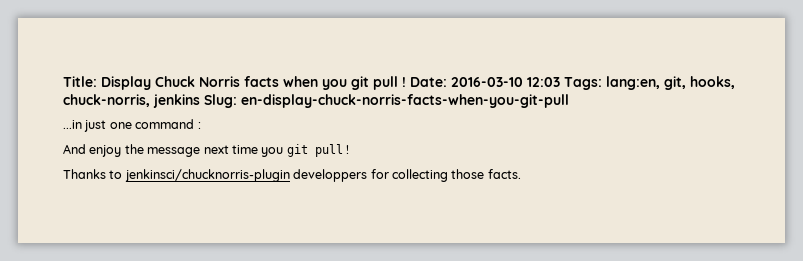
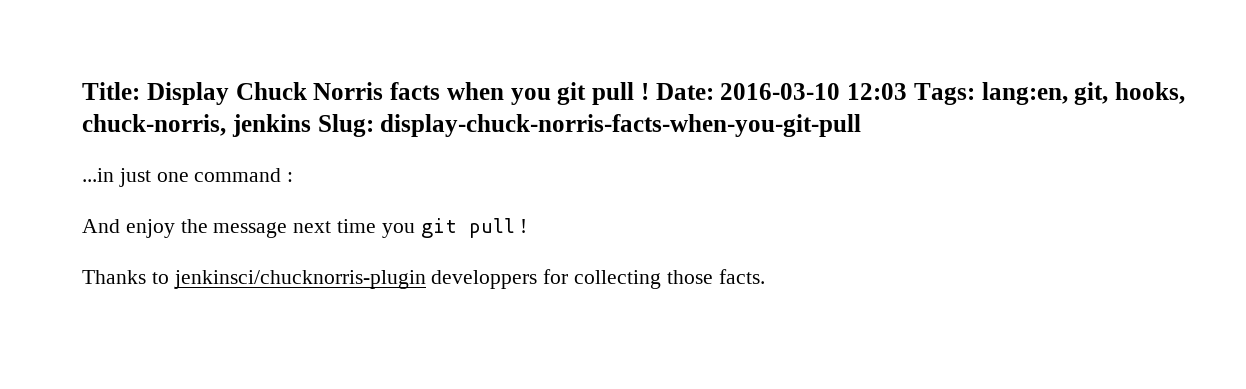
- Date: 2016-03-10 12:03 Tags: lang:en, git, hooks, chuck-norris, jenkins Slug: en-display-chuck-norris-facts-when-you-git-pull
+ Date: 2016-03-10 12:03 Tags: lang:en, git, hooks, chuck-norris, jenkins Slug: display-chuck-norris-facts-when-you-git-pull

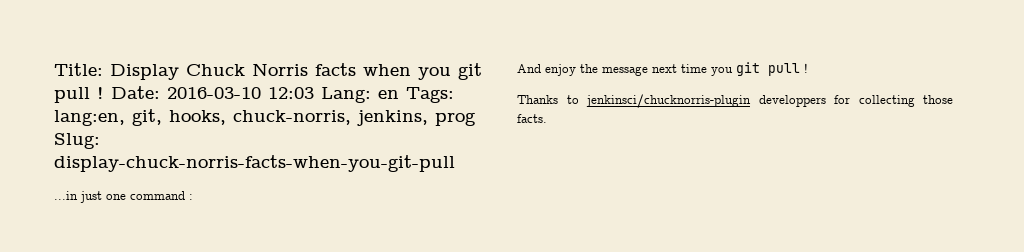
- Date: 2016-03-10 12:03 Tags: lang:en, git, hooks, chuck-norris, jenkins Slug: display-chuck-norris-facts-when-you-git-pull
+ Date: 2016-03-10 12:03 Lang: en Tags: lang:en, git, hooks, chuck-norris, jenkins, prog Slug: display-chuck-norris-facts-when-you-git-pull

